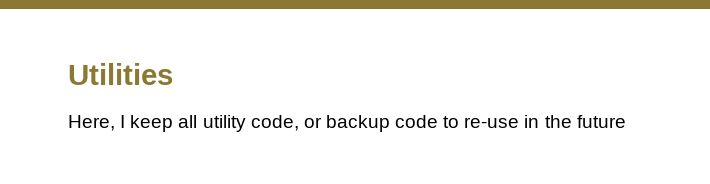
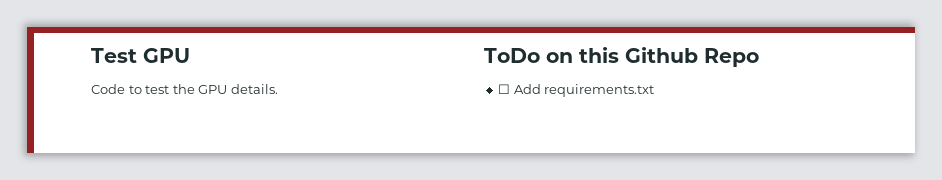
- Utilities
- Here, I keep all utility code, or backup code to re-use in the future
+ Test GPU
+ Code to test the GPU details.
+ ToDo on this Github Repo
+ ☐ Add requirements.txt

